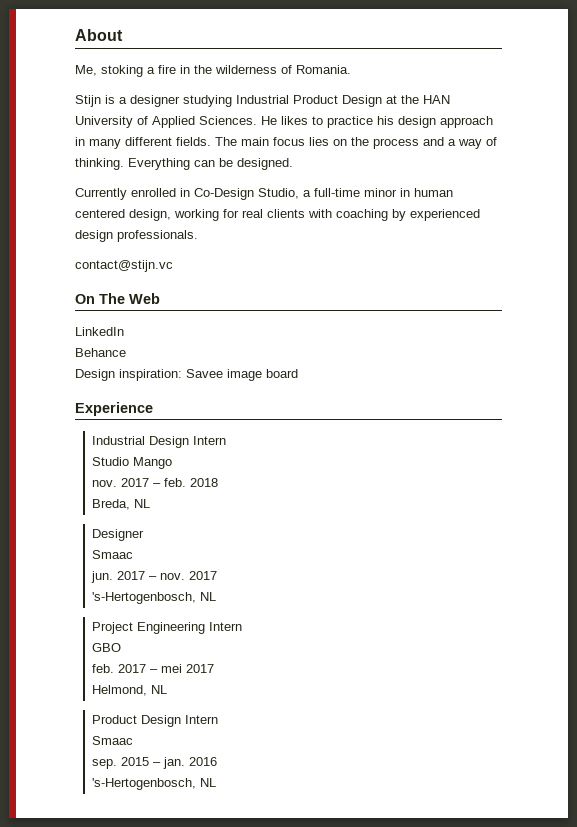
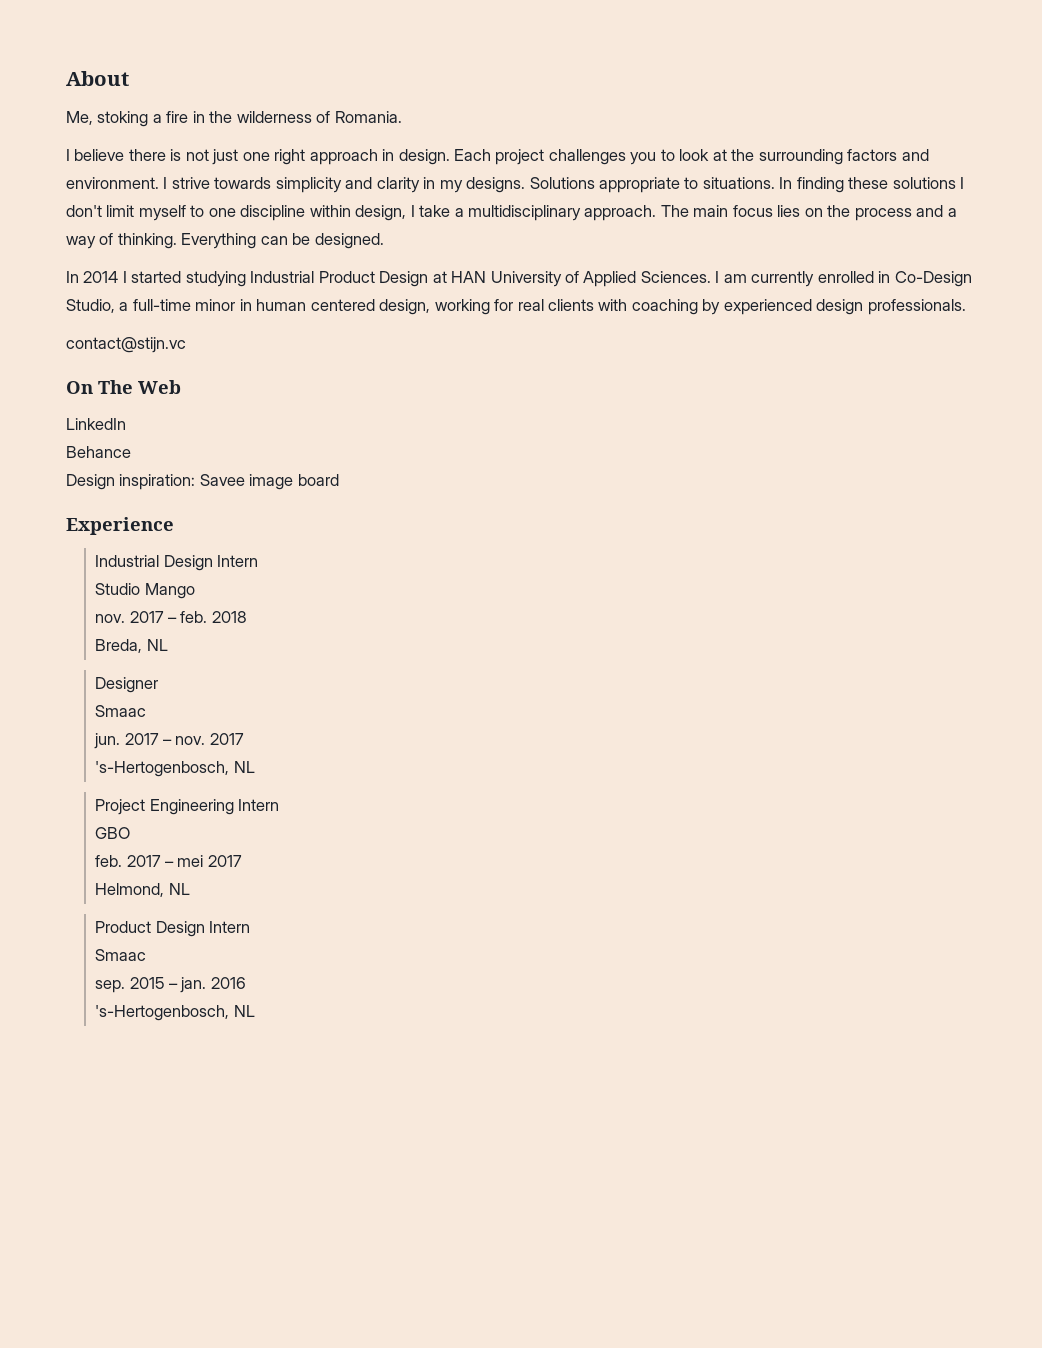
- Stijn is a designer studying Industrial Product Design at the HAN University of Applied Sciences. He likes to practice his design approach in many different fields.
+ I believe there is not just one right approach in design. Each project challenges you to look at the surrounding factors and environment. I strive towards simplicity and clarity in my designs. Solutions appropriate to situations. In finding these solutions I don't limit myself to one discipline within design, I take a multidisciplinary approach.
- Currently enrolled in Co-Design Studio, a full-time minor in human centered design, working for real clients with coaching by experienced design professionals.
+ In 2014 I started studying Industrial Product Design at HAN University of Applied Sciences. I am currently enrolled in Co-Design Studio, a full-time minor in human centered design, working for real clients with coaching by experienced design professionals.

